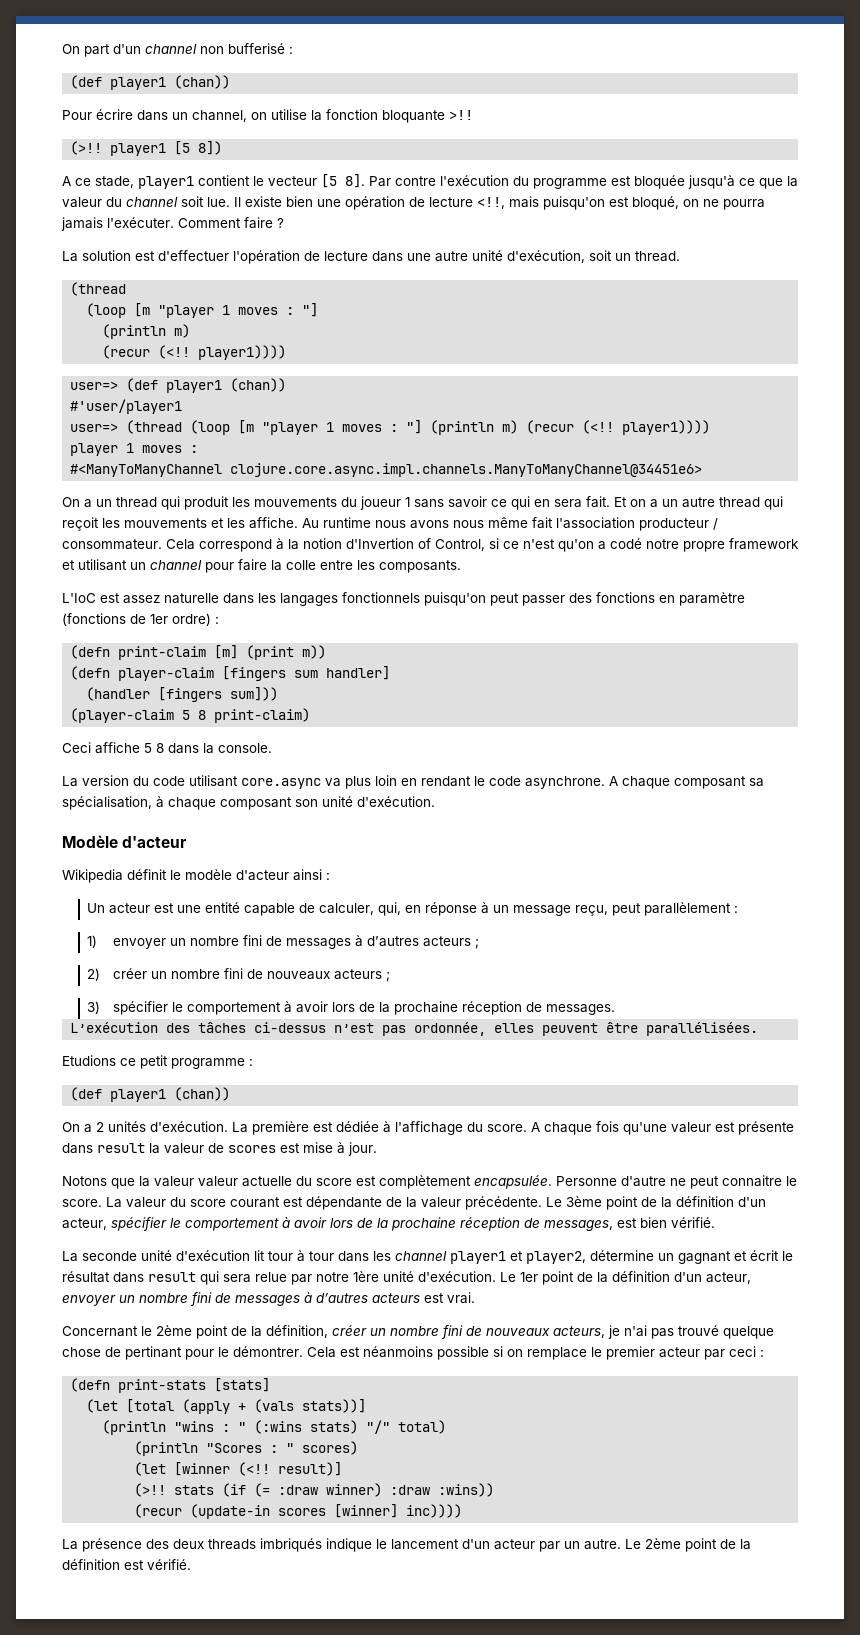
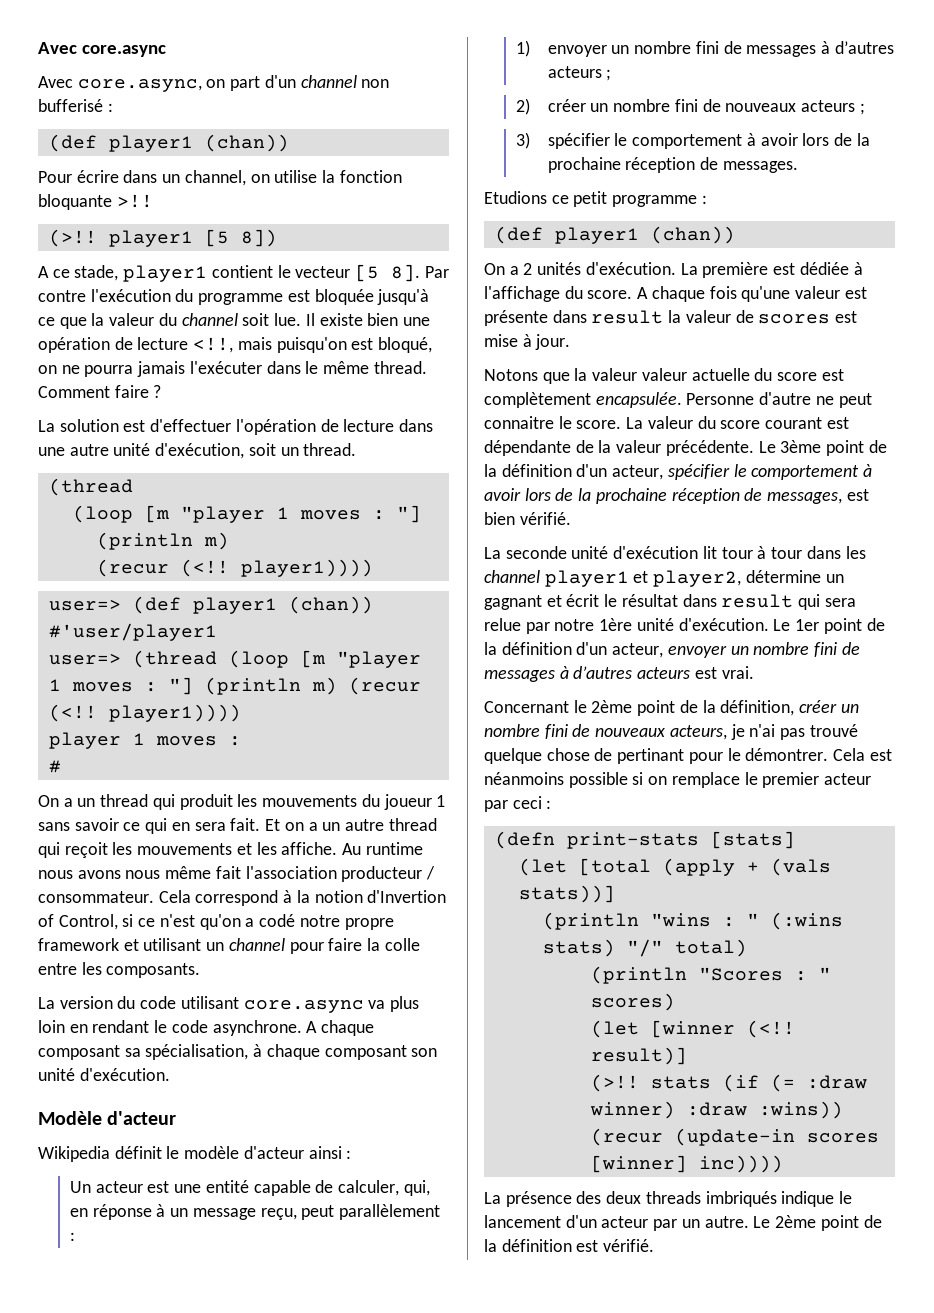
- On part d'un channel non bufferisé :
+ Avec core.async
+ Avec core.async, on part d'un channel non bufferisé :
- Il existe bien une opération de lecture <!!, mais puisqu'on est bloqué, on ne pourra jamais l'exécuter.
+ Il existe bien une opération de lecture <!!, mais puisqu'on est bloqué, on ne pourra jamais l'exécuter dans le même thread.
- #<ManyToManyChannel clojure.core.async.impl.channels.ManyToManyChannel@34451e6>
+ #
- L'IoC est assez naturelle dans les langages fonctionnels puisqu'on peut passer des fonctions en paramètre (fonctions de 1er ordre) :
- (defn print-claim [m] (print m))
- (defn player-claim [fingers sum handler]
- (handler [fingers sum]))
- (player-claim 5 8 print-claim)
- Ceci affiche 5 8 dans la console.
- L’exécution des tâches ci-dessus n’est pas ordonnée, elles peuvent être parallélisées.

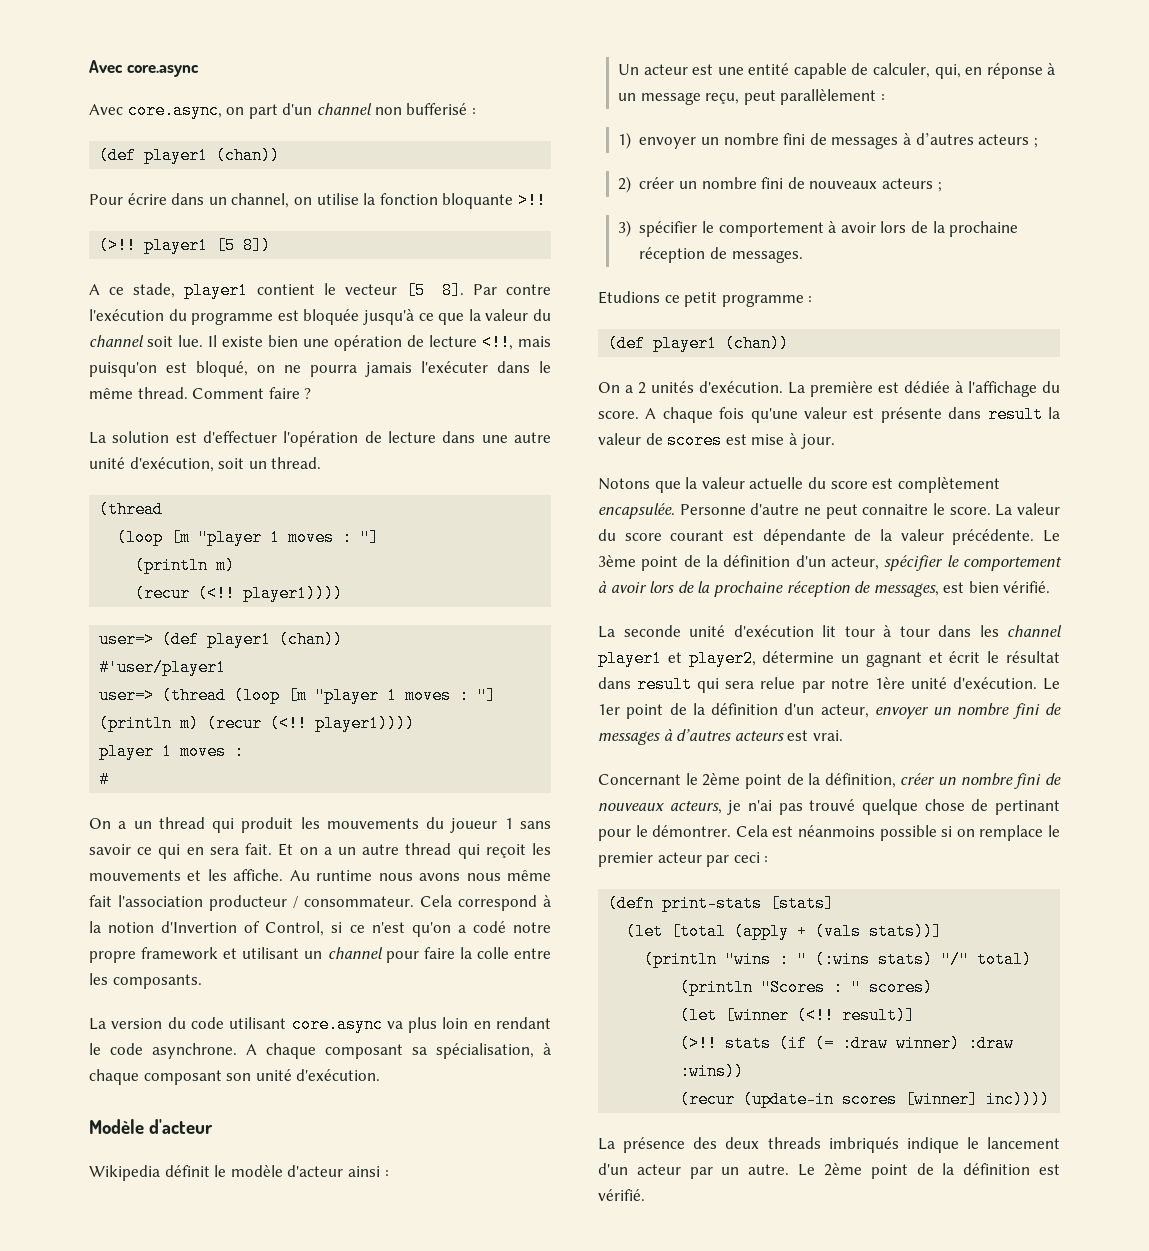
- Notons que la valeur valeur actuelle du score est complètement encapsulée.
+ Notons que la valeur actuelle du score est complètement encapsulée.

